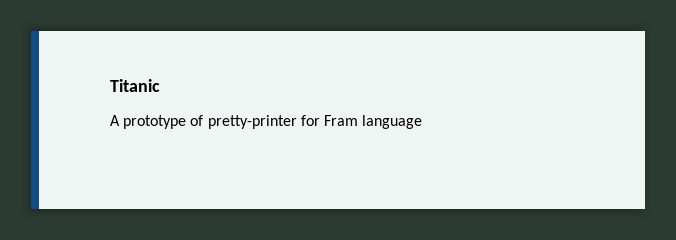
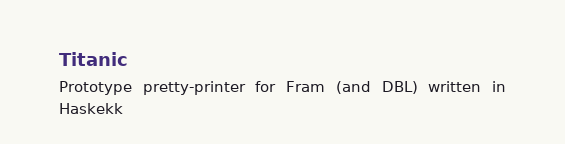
- A prototype of pretty-printer for Fram language
+ Prototype pretty-printer for Fram (and DBL) written in Haskekk

